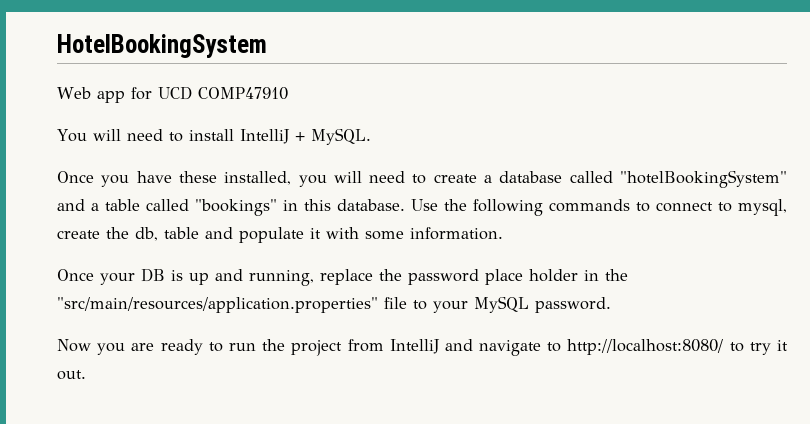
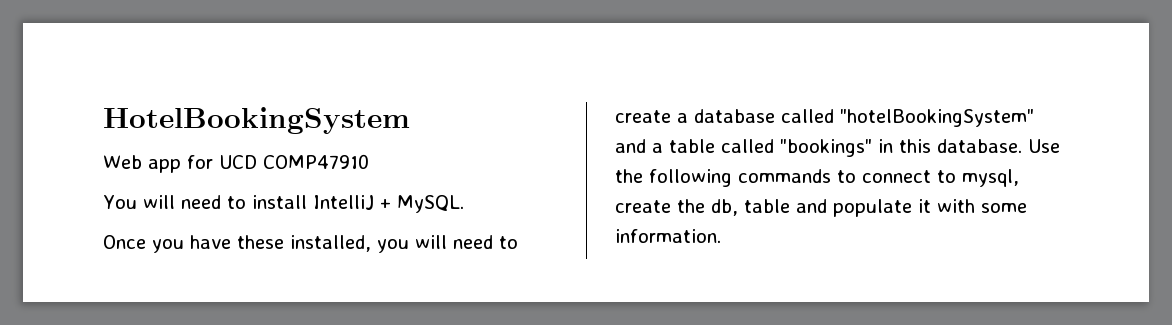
- Once your DB is up and running, replace the password place holder in the "src/main/resources/application.properties" file to your MySQL password.
- Now you are ready to run the project from IntelliJ and navigate to http://localhost:8080/ to try it out.

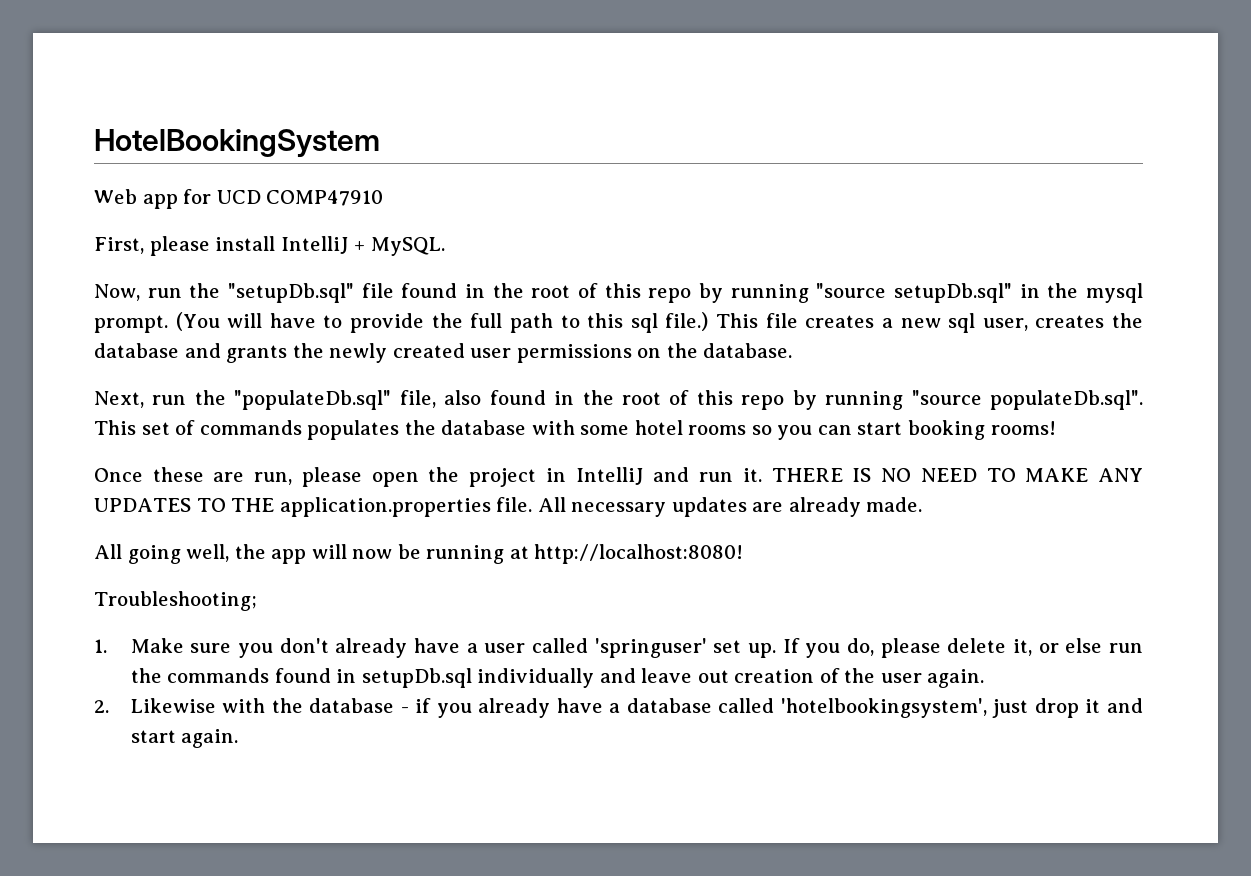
- You will need to install IntelliJ + MySQL.
+ First, please install IntelliJ + MySQL.
- Once you have these installed, you will need to create a database called "hotelBookingSystem" and a table called "bookings" in this database. Use the following commands to connect to mysql, create the db, table and populate it with some information.
+ Now, run the "setupDb.sql" file found in the root of this repo by running "source setupDb.sql" in the mysql prompt. (You will have to provide the full path to this sql file.) This file creates a new sql user, creates the database and grants the newly created user permissions on the database.
+ Next, run the "populateDb.sql" file, also found in the root of this repo by running "source populateDb.sql". This set of commands populates the database with some hotel rooms so you can start booking rooms!
+ Once these are run, please open the project in IntelliJ and run it. THERE IS NO NEED TO MAKE ANY UPDATES TO THE application.properties file. All necessary updates are already made.
+ All going well, the app will now be running at http://localhost:8080!
+ Troubleshooting;
+ 1. Make sure you don't already have a user called 'springuser' set up. If you do, please delete it, or else run the commands found in setupDb.sql individually and leave out creation of the user again.
+ 2. Likewise with the database - if you already have a database called 'hotelbookingsystem', just drop it and start again.

